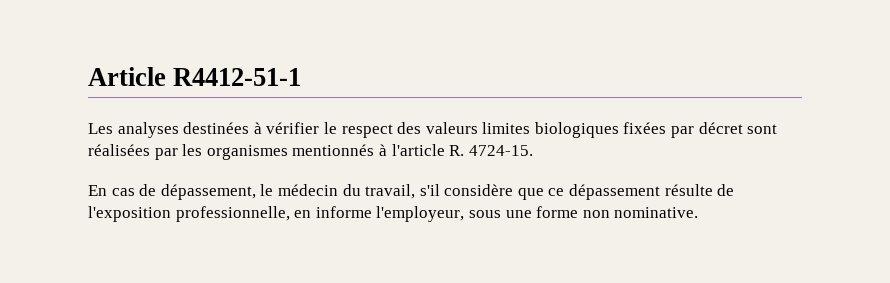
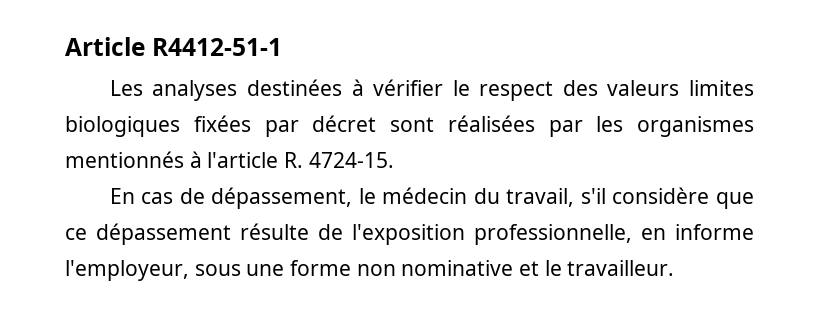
- En cas de dépassement, le médecin du travail, s'il considère que ce dépassement résulte de l'exposition professionnelle, en informe l'employeur, sous une forme non nominative.
+ En cas de dépassement, le médecin du travail, s'il considère que ce dépassement résulte de l'exposition professionnelle, en informe l'employeur, sous une forme non nominative et le travailleur.

